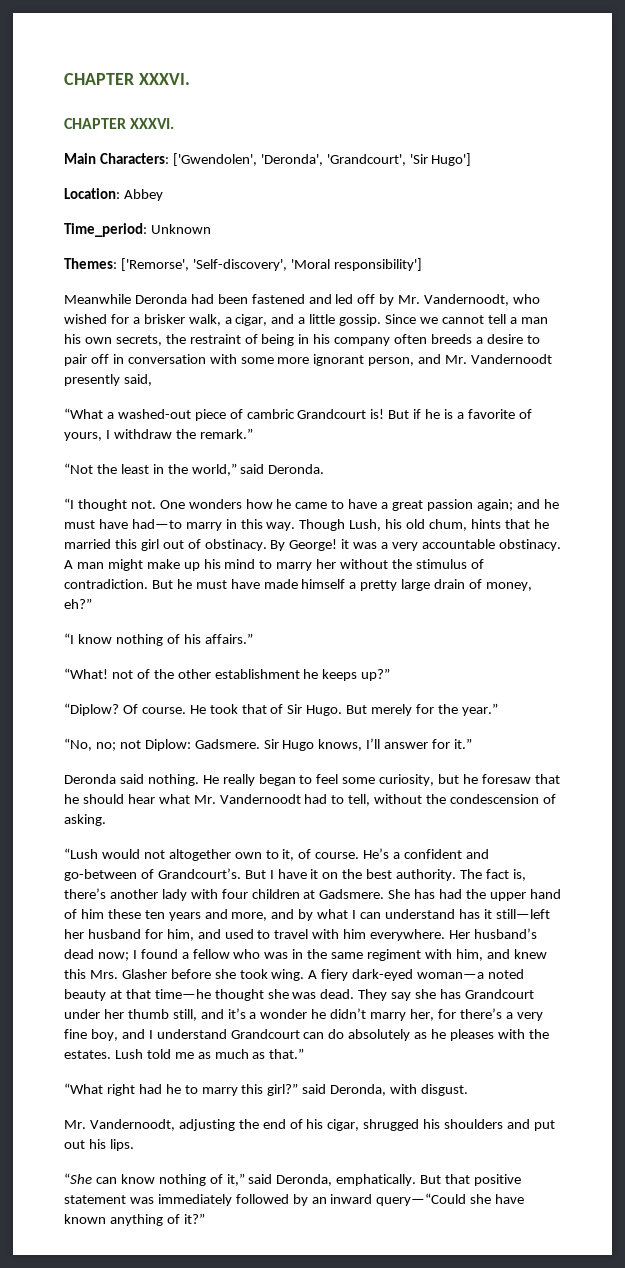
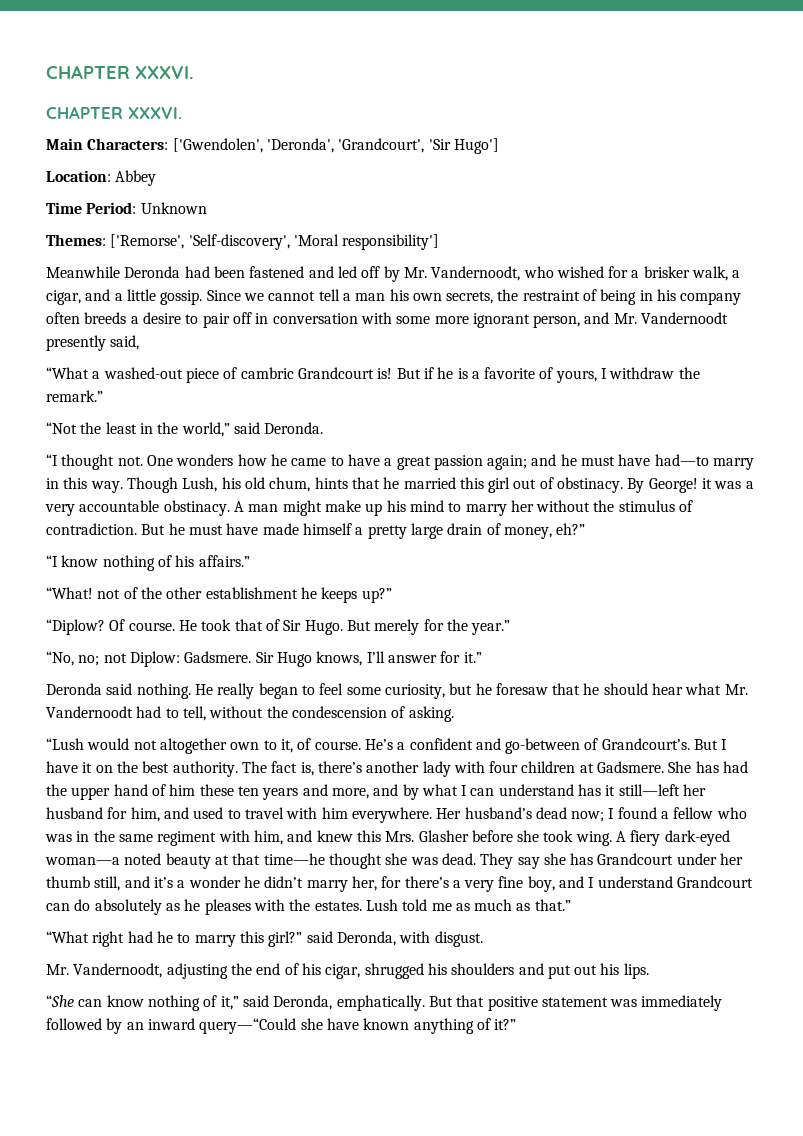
- Time_period: Unknown
+ Time Period: Unknown

